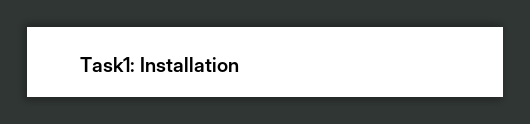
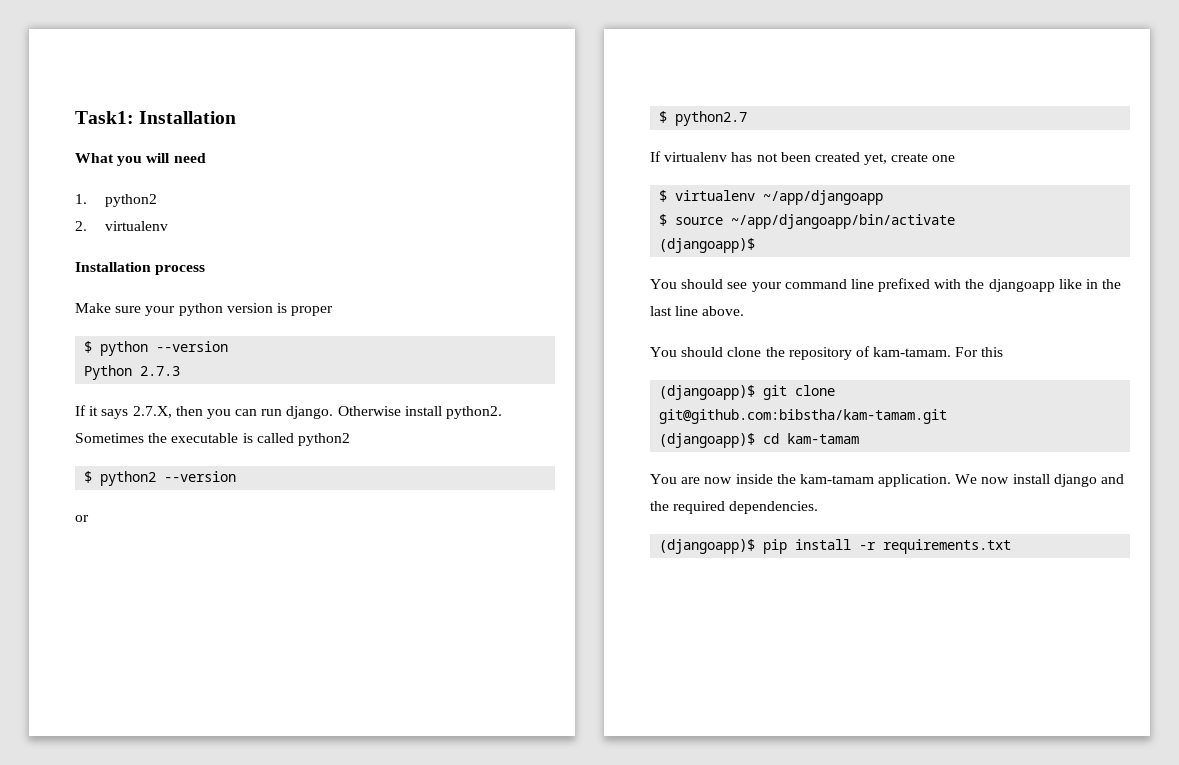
+ What you will need
+ 1. python2
+ 2. virtualenv
+ Installation process
+ Make sure your python version is proper
+ $ python --version
+ Python 2.7.3
+ If it says 2.7.X, then you can run django. Otherwise install python2. Sometimes the executable is called python2
+ $ python2 --version
+ or
+ $ python2.7
+ If virtualenv has not been created yet, create one
+ $ virtualenv ~/app/djangoapp
+ $ source ~/app/djangoapp/bin/activate
+ (djangoapp)$
+ You should see your command line prefixed with the djangoapp like in the last line above.
+ You should clone the repository of kam-tamam. For this
+ (djangoapp)$ git clone git@github.com:bibstha/kam-tamam.git
+ (djangoapp)$ cd kam-tamam
+ You are now inside the kam-tamam application. We now install django and the required dependencies.
+ (djangoapp)$ pip install -r requirements.txt

